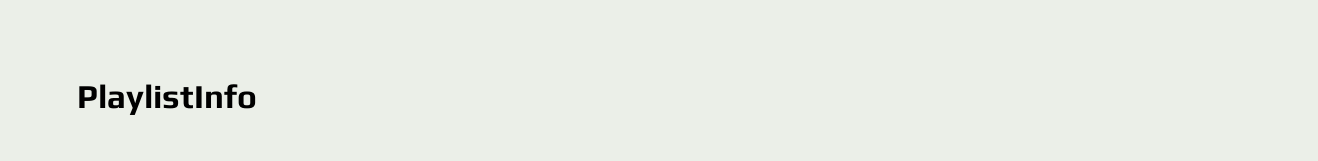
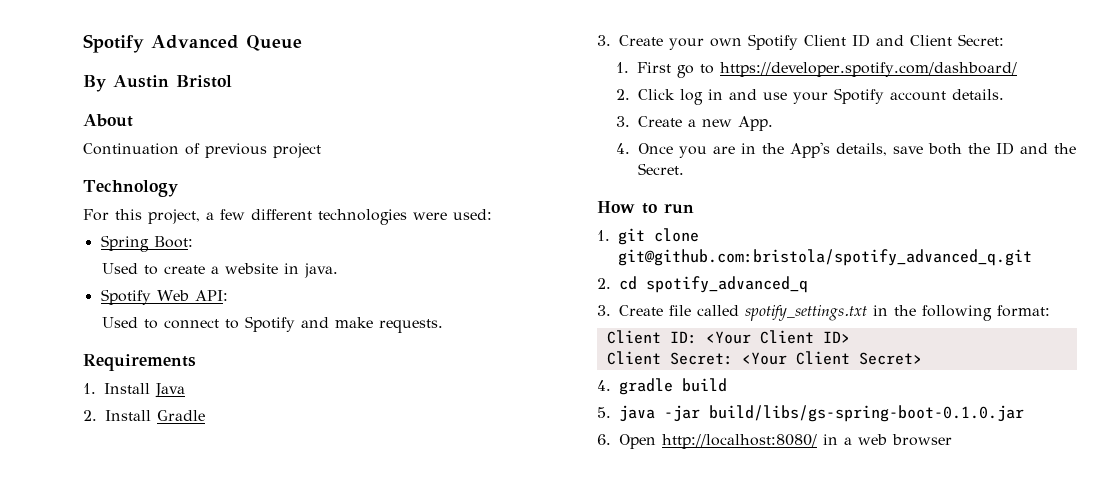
- PlaylistInfo
+ Spotify Advanced Queue
+ By Austin Bristol
+ About
+ Continuation of previous project
+ Technology
+ For this project, a few different technologies were used:
+ Spring Boot:
+ Used to create a website in java.
+ Spotify Web API:
+ Used to connect to Spotify and make requests.
+ Requirements
+ 1. Install Java
+ 2. Install Gradle
+ 3. Create your own Spotify Client ID and Client Secret:
+ 1. First go to https://developer.spotify.com/dashboard/
+ 2. Click log in and use your Spotify account details.
+ 3. Create a new App.
+ 4. Once you are in the App's details, save both the ID and the Secret.
+ How to run
+ 1. git clone git@github.com:bristola/spotify_advanced_q.git
+ 2. cd spotify_advanced_q
+ 3. Create file called spotify_settings.txt in the following format:
+ Client ID: <Your Client ID>
+ Client Secret: <Your Client Secret>
+ 4. gradle build
+ 5. java -jar build/libs/gs-spring-boot-0.1.0.jar
+ 6. Open http://localhost:8080/ in a web browser

